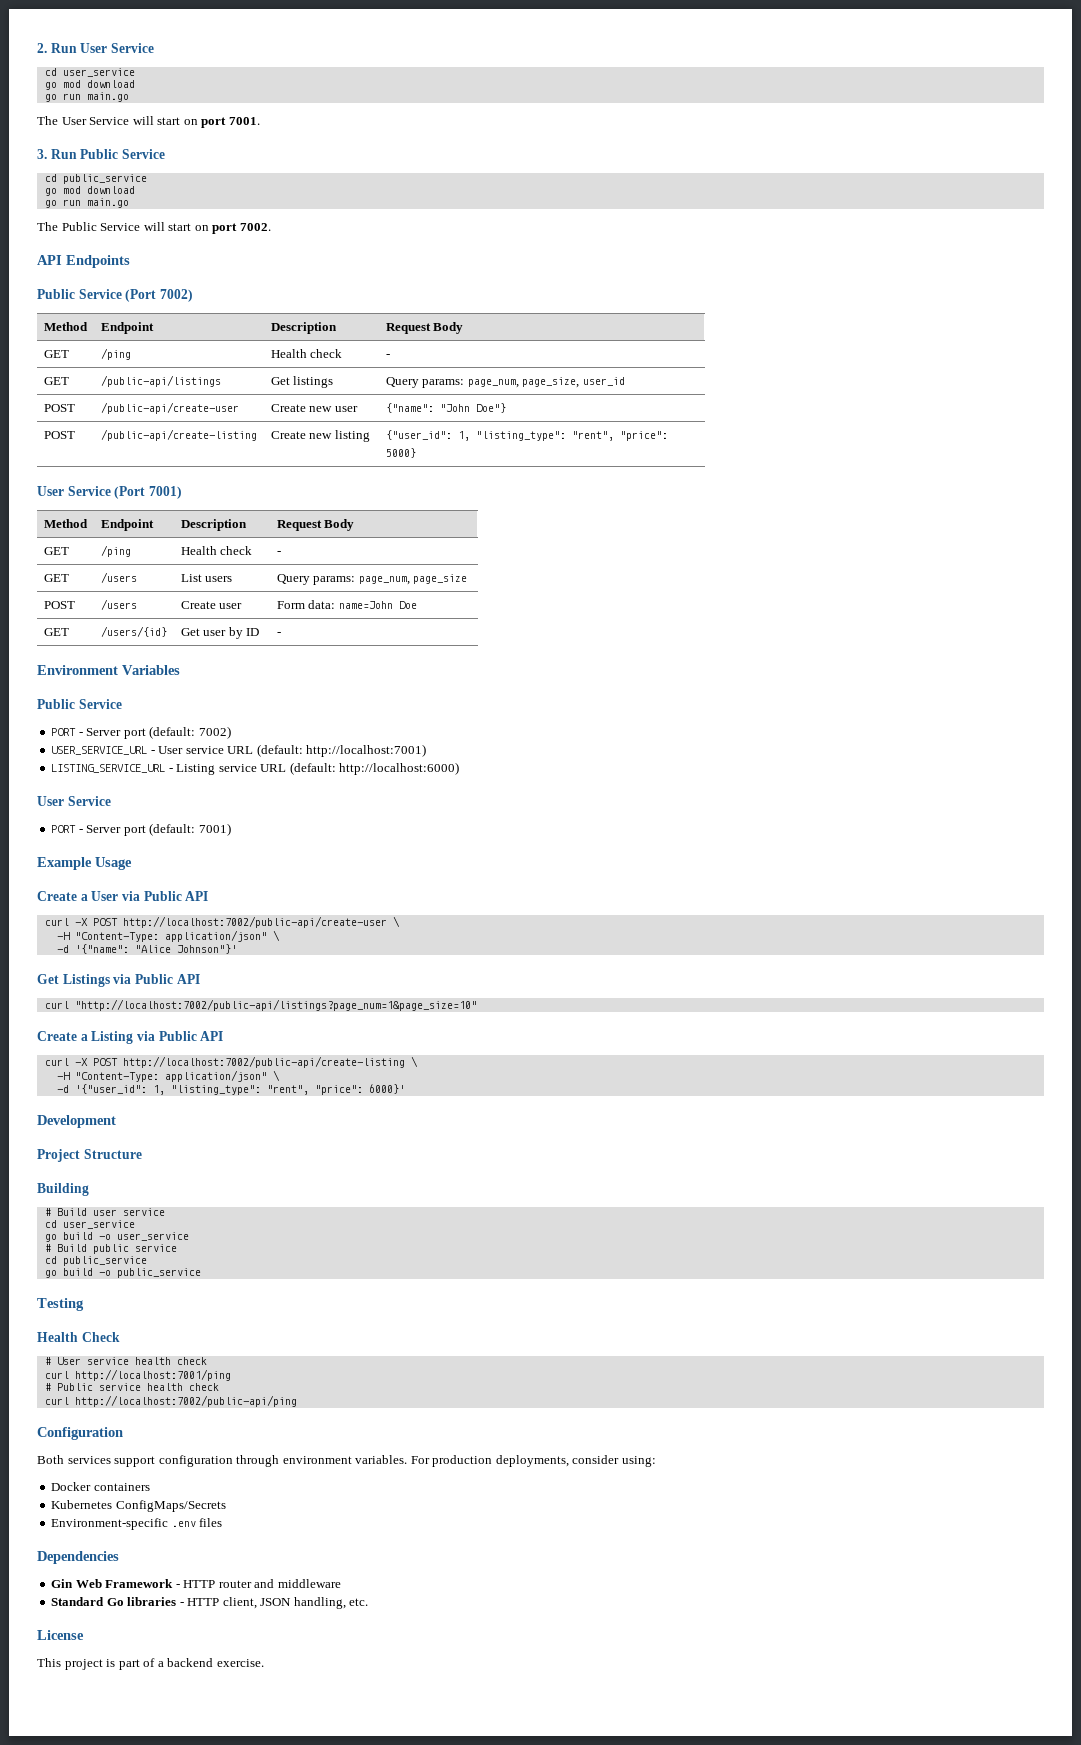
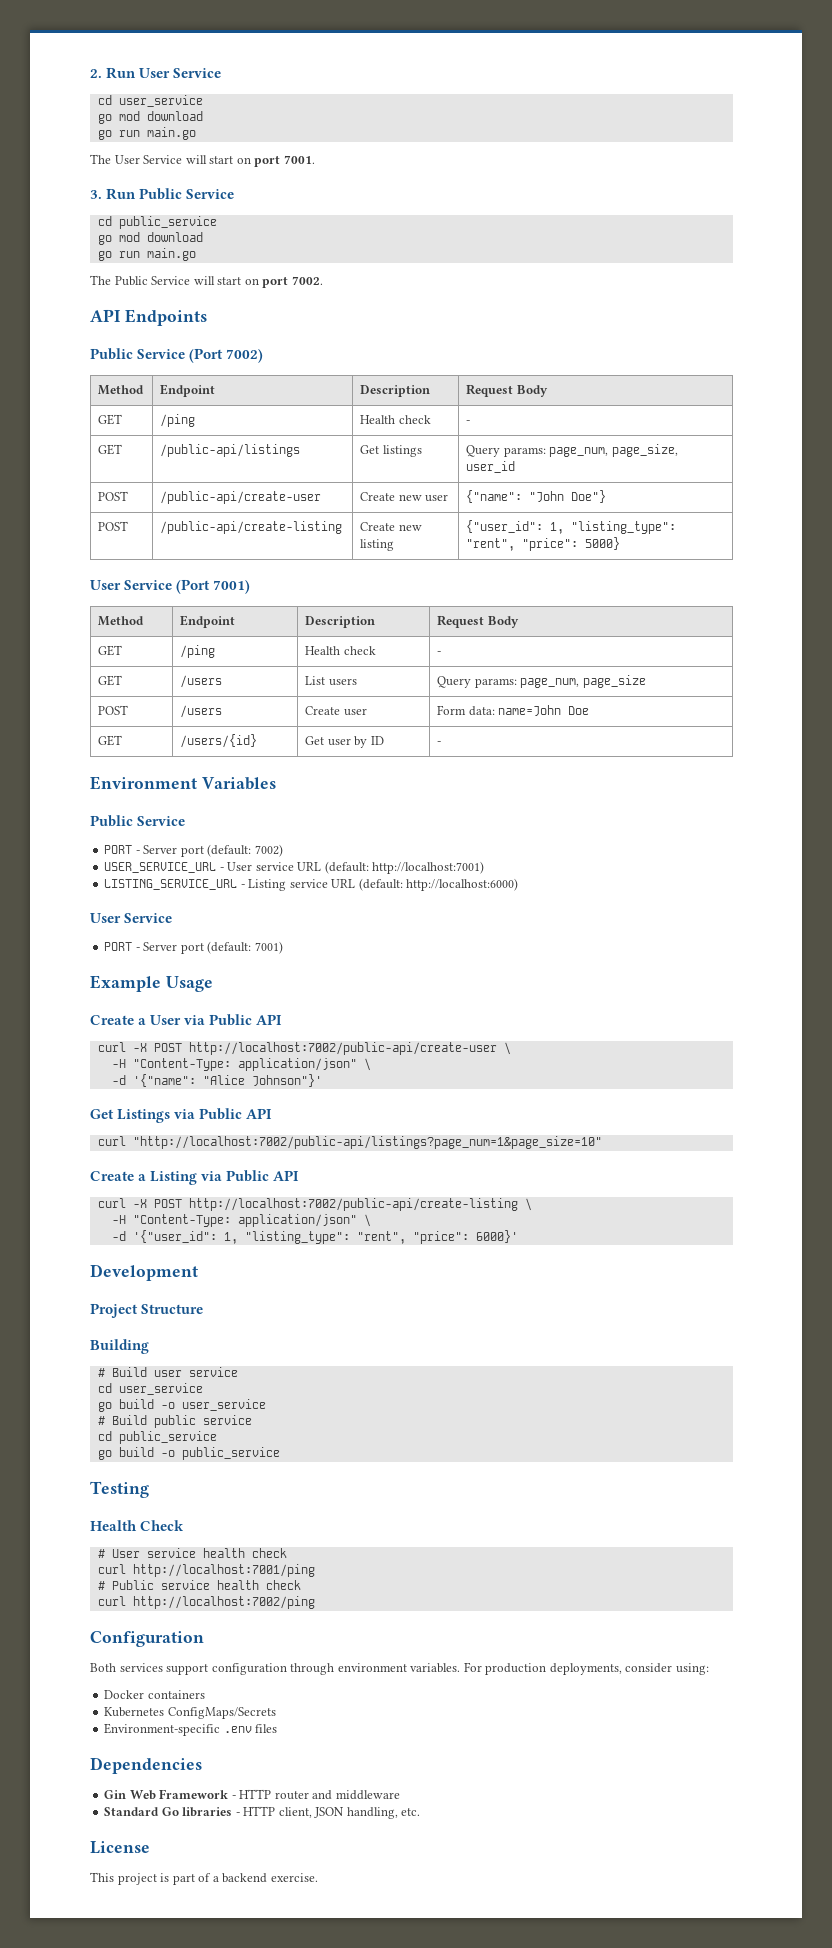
- curl http://localhost:7002/public-api/ping
+ curl http://localhost:7002/ping

